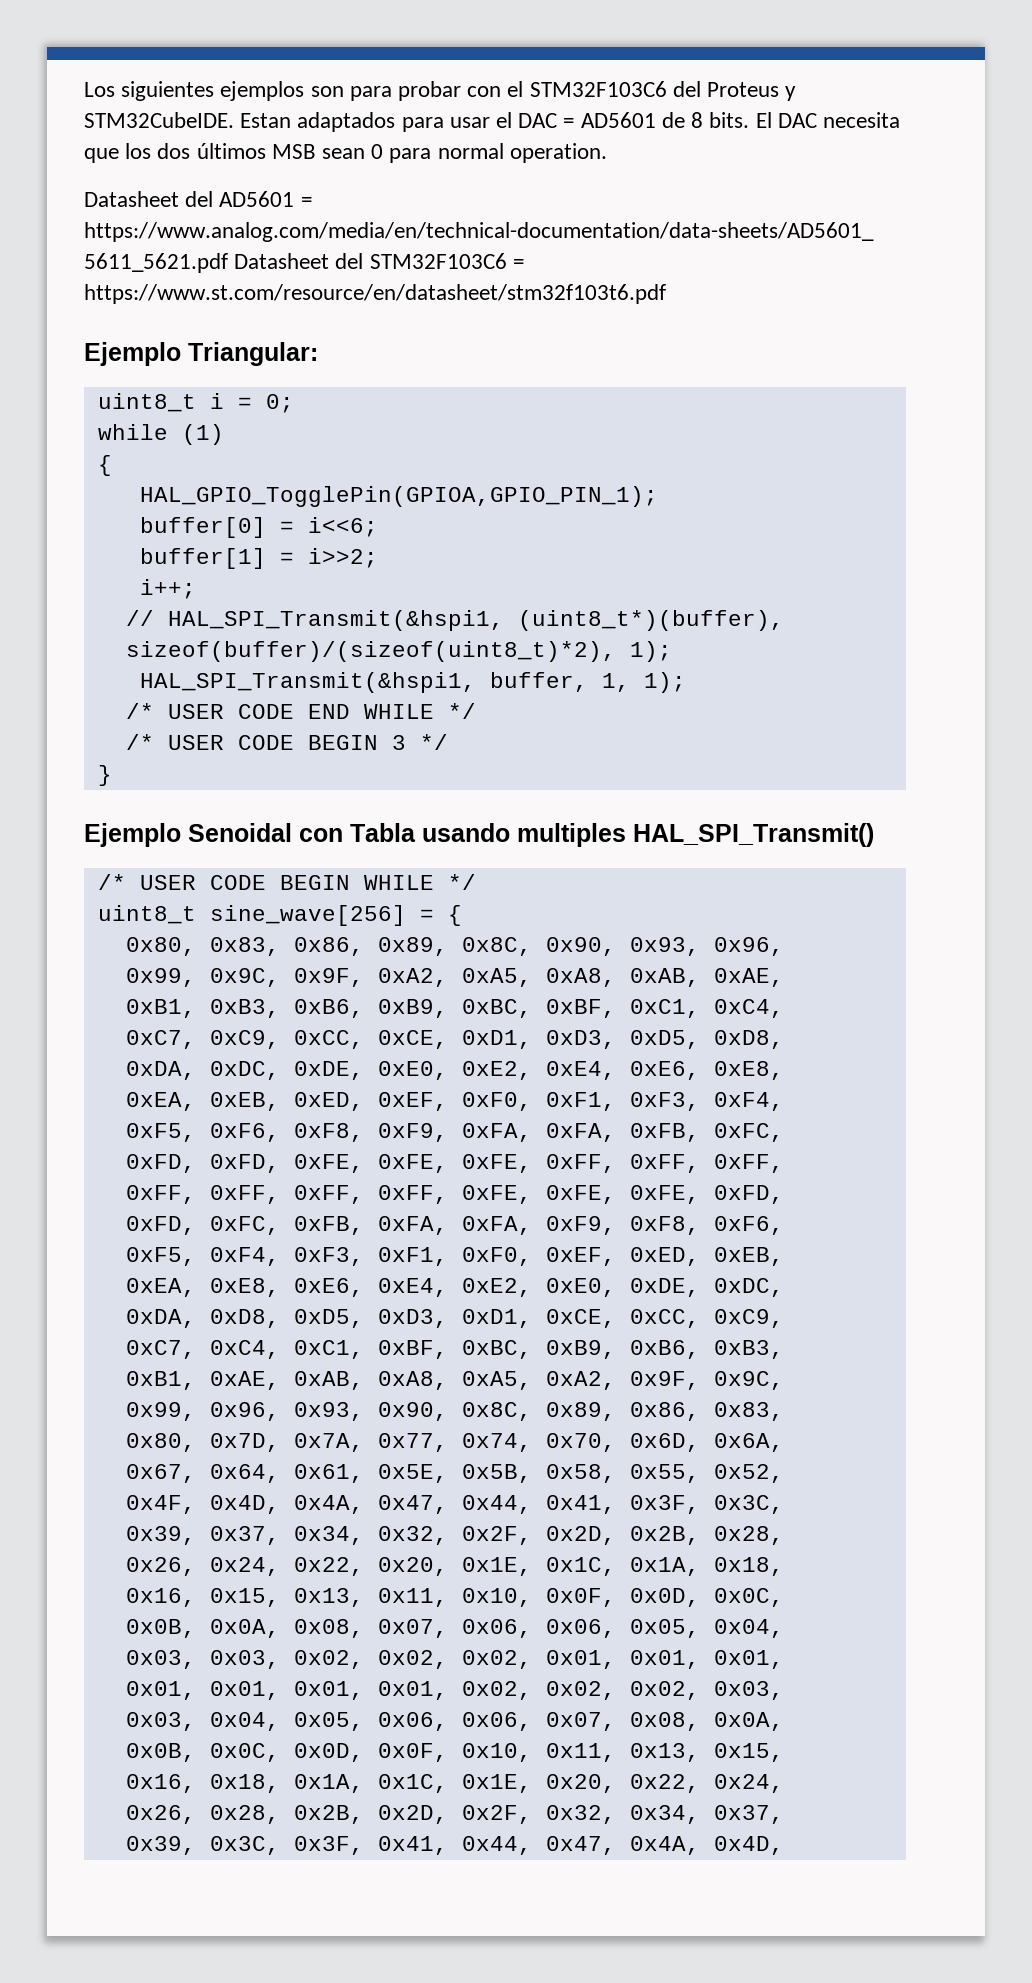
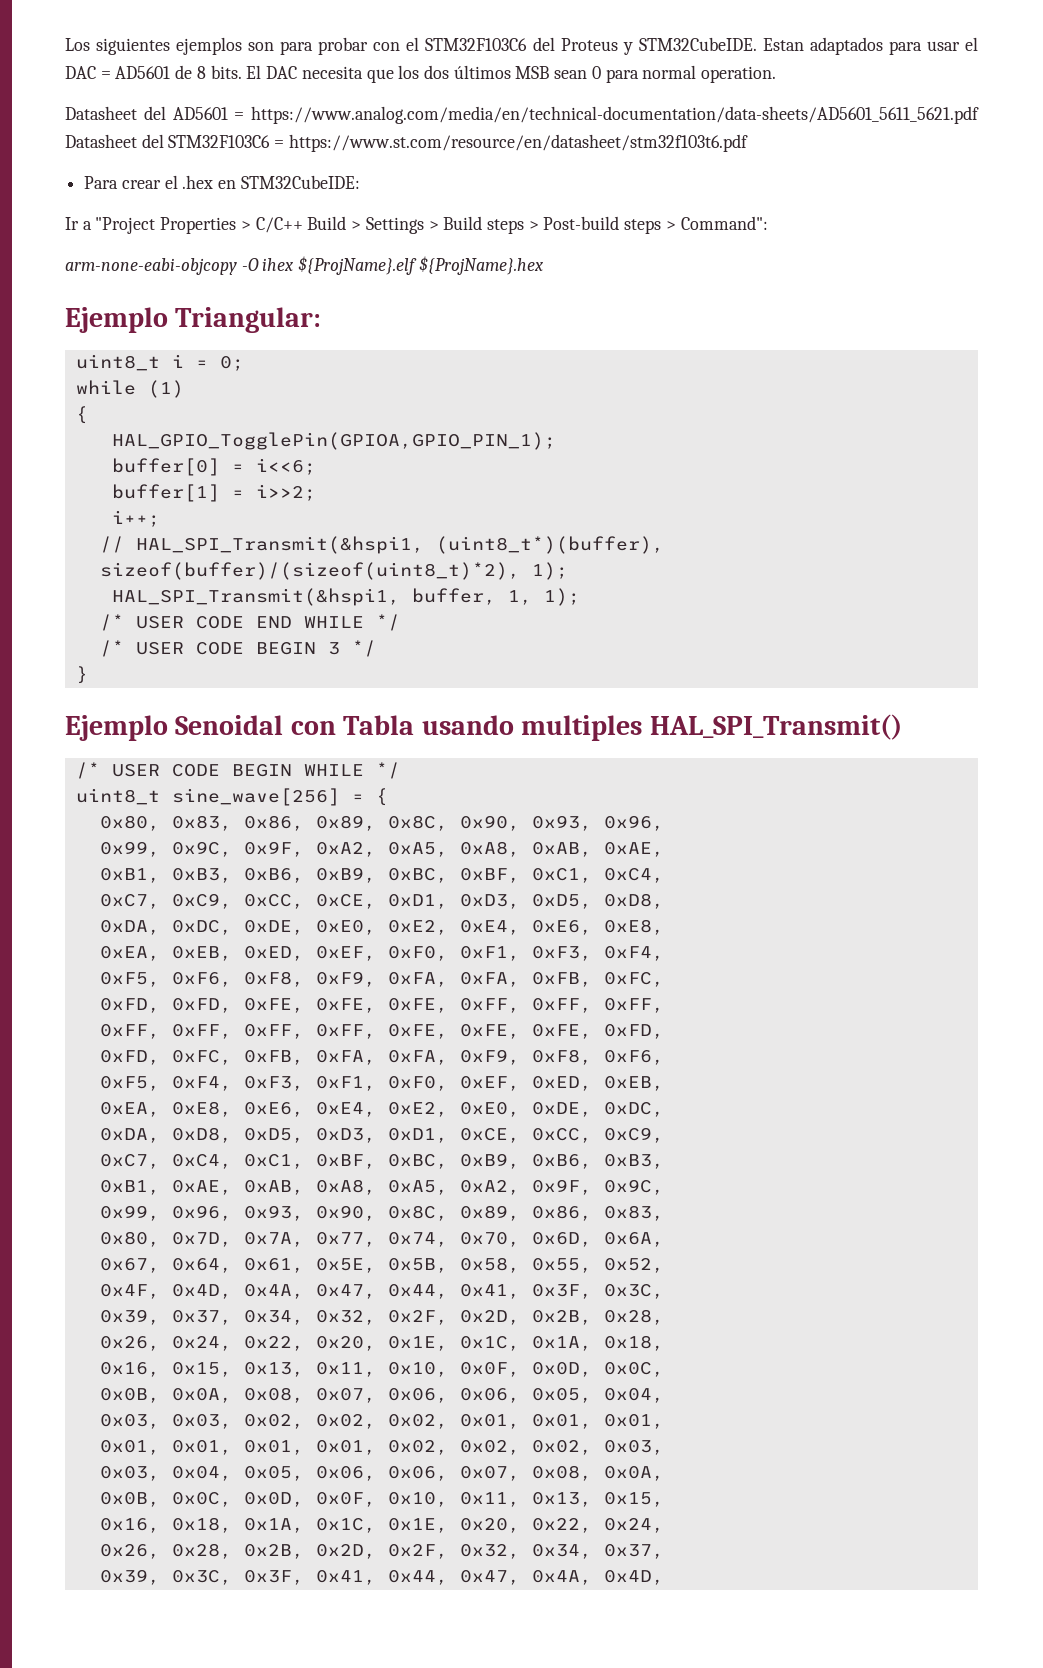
+ Para crear el .hex en STM32CubeIDE:
+ Ir a "Project Properties > C/C++ Build > Settings > Build steps > Post-build steps > Command":
+ arm-none-eabi-objcopy -O ihex ${ProjName}.elf ${ProjName}.hex

